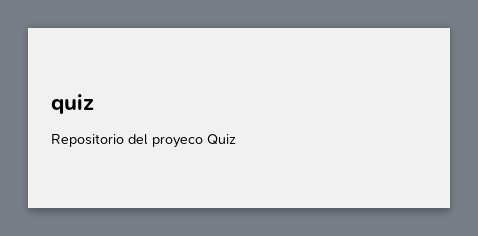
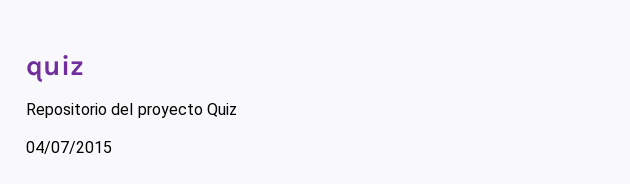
- Repositorio del proyeco Quiz
+ Repositorio del proyecto Quiz
+ 04/07/2015

